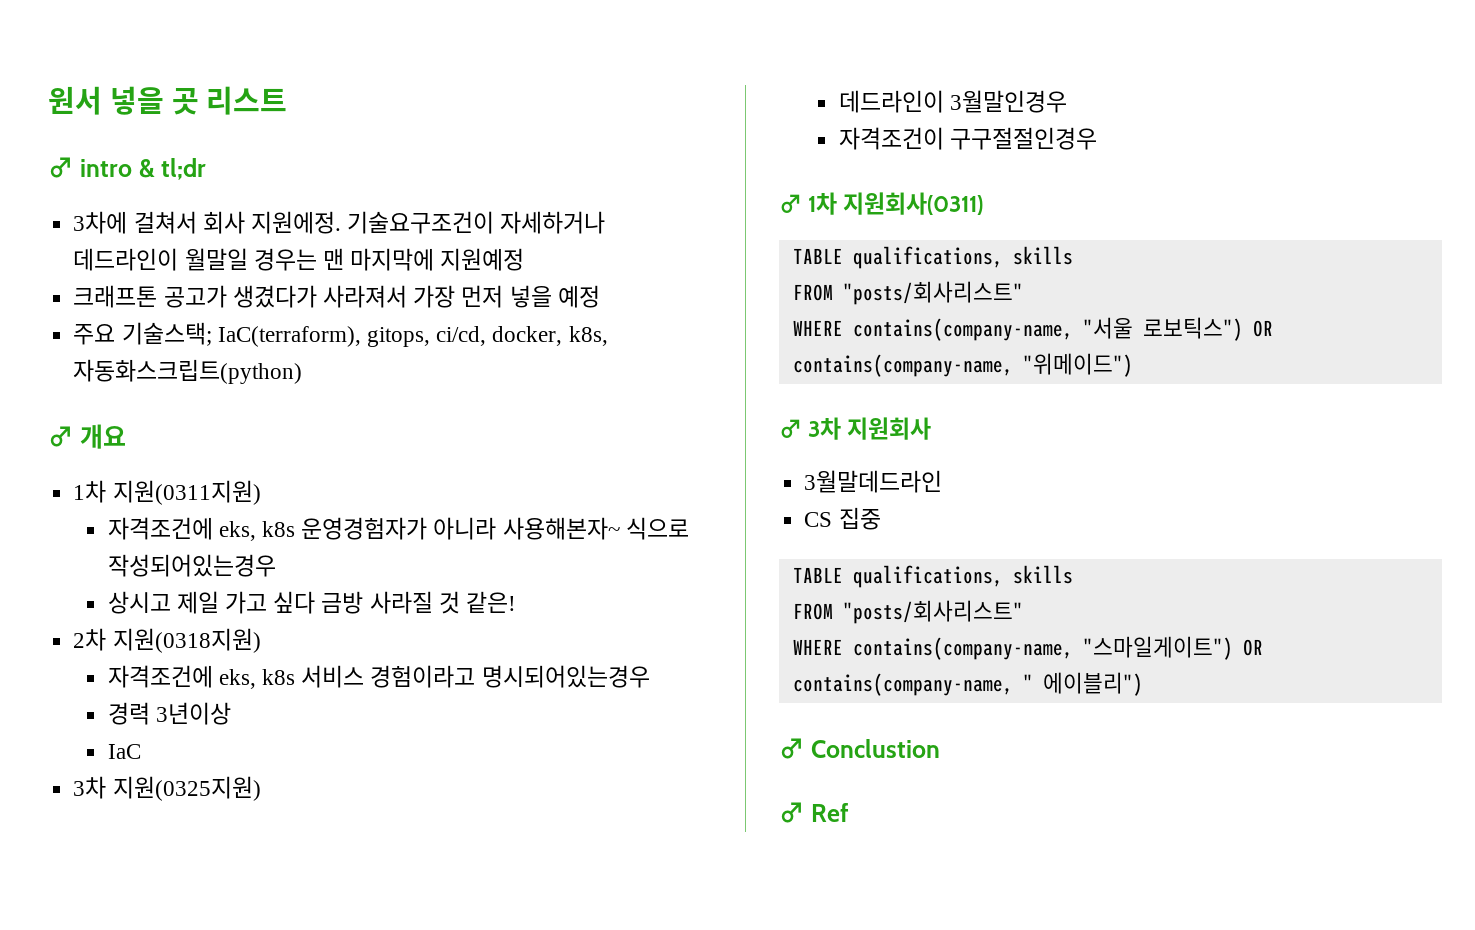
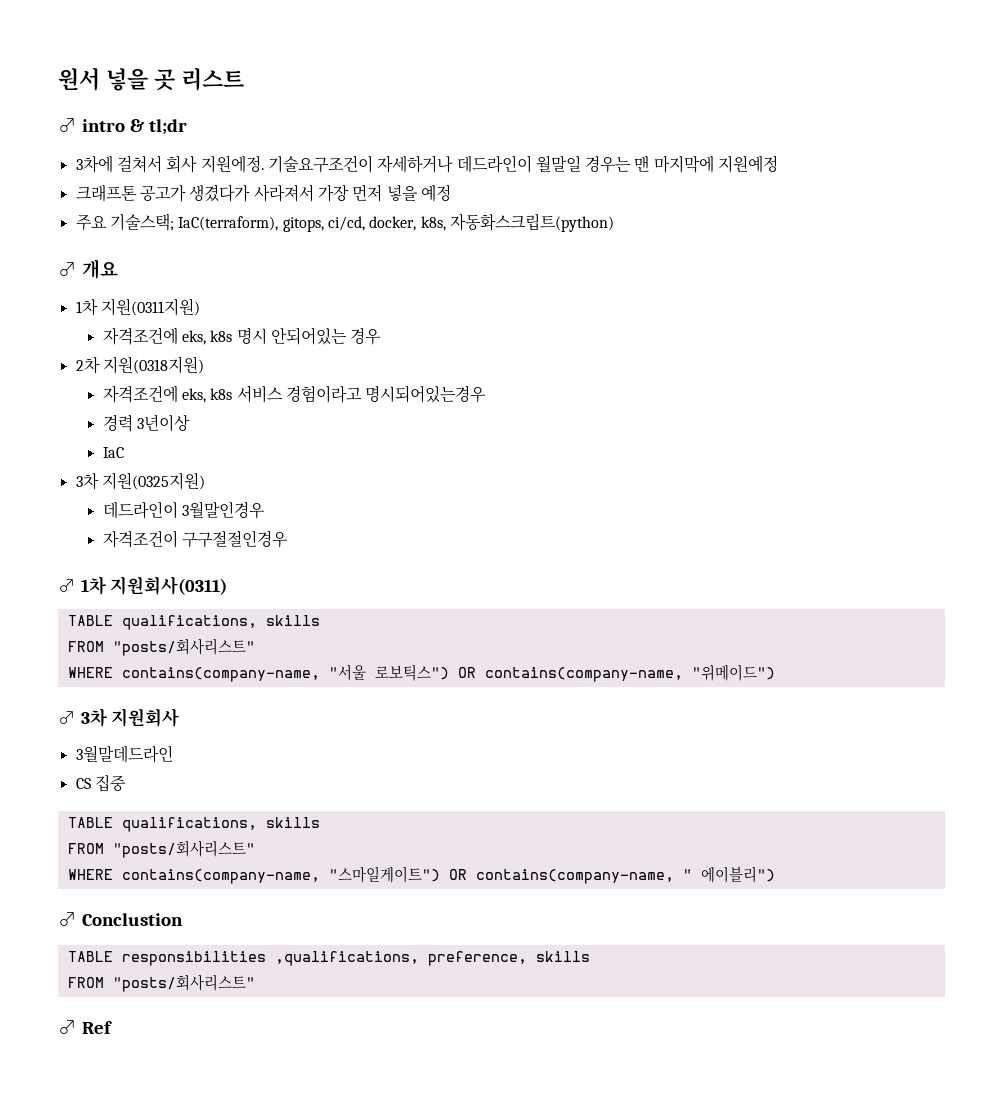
- 자격조건에 eks, k8s 운영경험자가 아니라 사용해본자~ 식으로 작성되어있는경우
- 상시고 제일 가고 싶다 금방 사라질 것 같은!
+ 자격조건에 eks, k8s 명시 안되어있는 경우
+ TABLE responsibilities ,qualifications, preference, skills
+ FROM "posts/회사리스트"

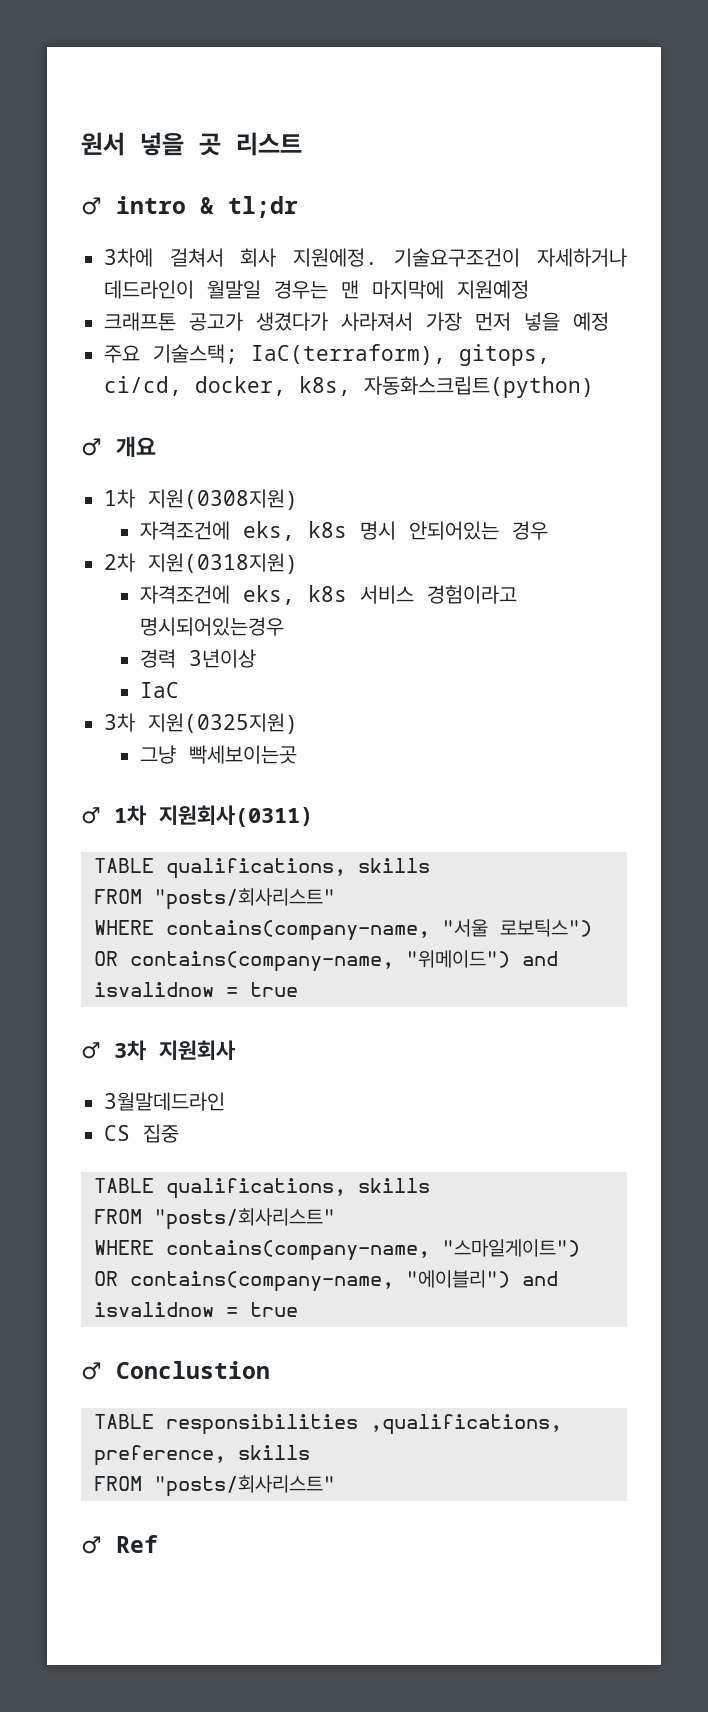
- 1차 지원(0311지원)
+ 1차 지원(0308지원)
- 데드라인이 3월말인경우
- 자격조건이 구구절절인경우
+ 그냥 빡세보이는곳
- WHERE contains(company-name, "서울 로보틱스") OR contains(company-name, "위메이드")
+ WHERE contains(company-name, "서울 로보틱스") OR contains(company-name, "위메이드") and isvalidnow = true
- WHERE contains(company-name, "스마일게이트") OR contains(company-name, " 에이블리")
+ WHERE contains(company-name, "스마일게이트") OR contains(company-name, "에이블리") and isvalidnow = true

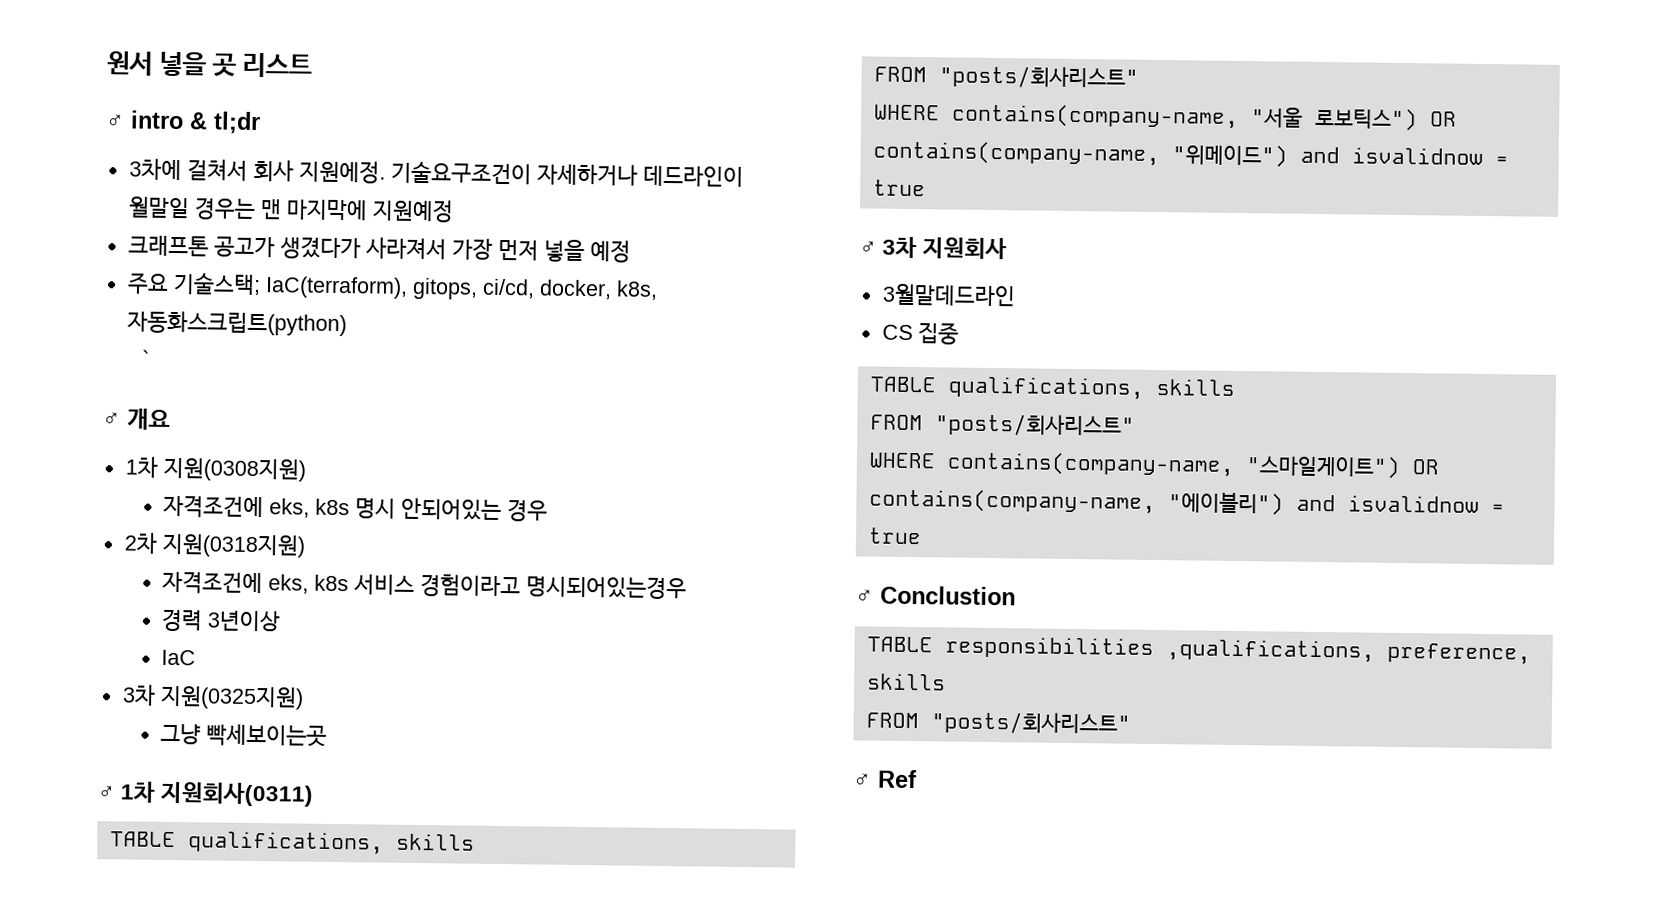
+ `

